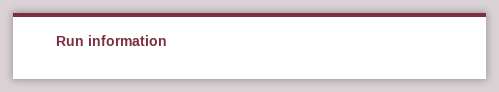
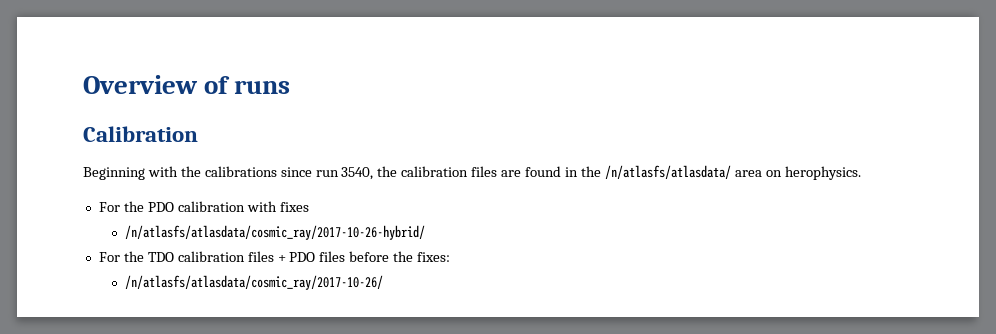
- Run information
+ Overview of runs
+ Calibration
+ Beginning with the calibrations since run 3540, the calibration files are found in the /n/atlasfs/atlasdata/ area on herophysics.
+ For the PDO calibration with fixes
+ /n/atlasfs/atlasdata/cosmic_ray/2017-10-26-hybrid/
+ For the TDO calibration files + PDO files before the fixes:
+ /n/atlasfs/atlasdata/cosmic_ray/2017-10-26/

